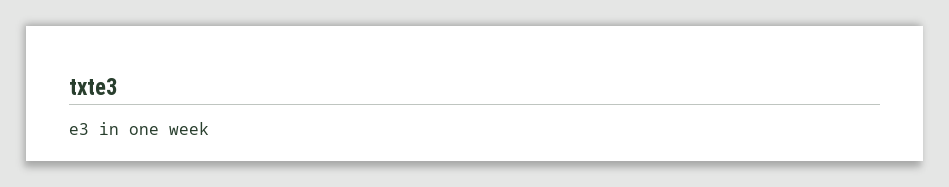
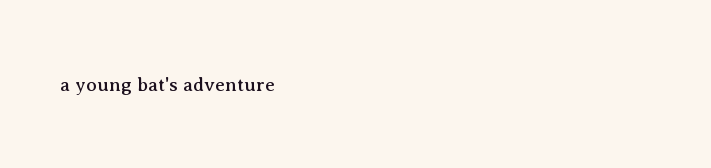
- txte3
- e3 in one week
+ a young bat's adventure

